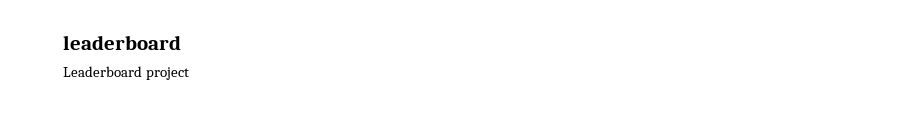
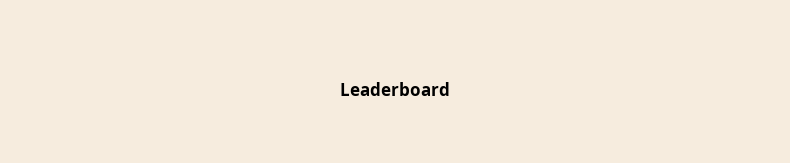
- leaderboard
- Leaderboard project
+ Leaderboard

